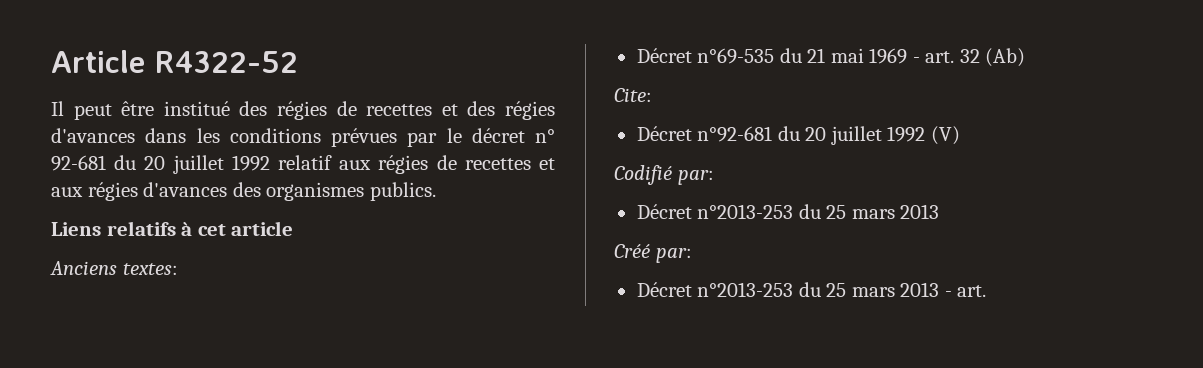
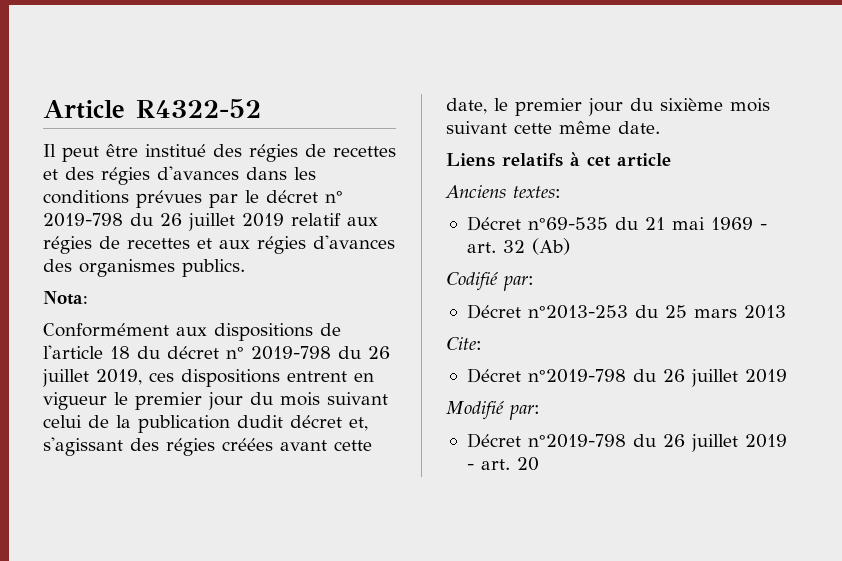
- Il peut être institué des régies de recettes et des régies d'avances dans les conditions prévues par le décret n° 92-681 du 20 juillet 1992 relatif aux régies de recettes et aux régies d'avances des organismes publics.
+ Il peut être institué des régies de recettes et des régies d'avances dans les conditions prévues par le décret n° 2019-798 du 26 juillet 2019 relatif aux régies de recettes et aux régies d'avances des organismes publics.
+ Nota:
+ Conformément aux dispositions de l'article 18 du décret n° 2019-798 du 26 juillet 2019, ces dispositions entrent en vigueur le premier jour du mois suivant celui de la publication dudit décret et, s'agissant des régies créées avant cette date, le premier jour du sixième mois suivant cette même date.
- Cite:
- Décret n°92-681 du 20 juillet 1992 (V)
- Créé par:
- Décret n°2013-253 du 25 mars 2013 - art.
+ Cite:
+ Décret n°2019-798 du 26 juillet 2019
+ Modifié par:
+ Décret n°2019-798 du 26 juillet 2019 - art. 20

